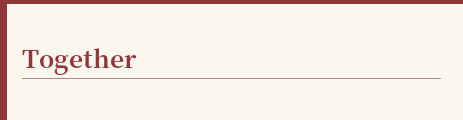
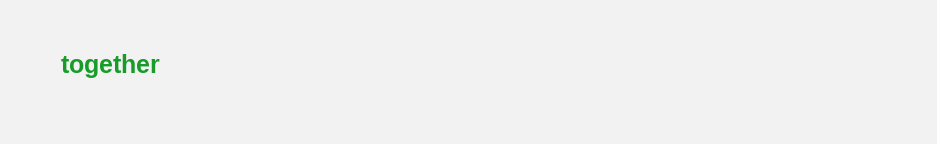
- Together
+ together

